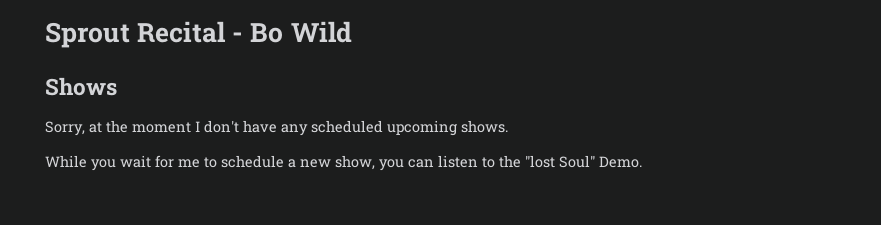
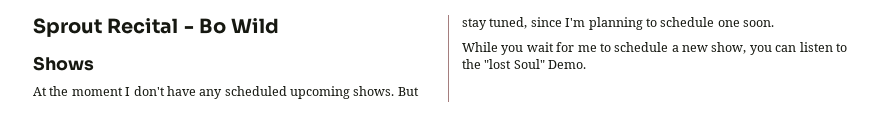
- Sorry, at the moment I don't have any scheduled upcoming shows.
+ At the moment I don't have any scheduled upcoming shows. But stay tuned, since I'm planning to schedule one soon.

